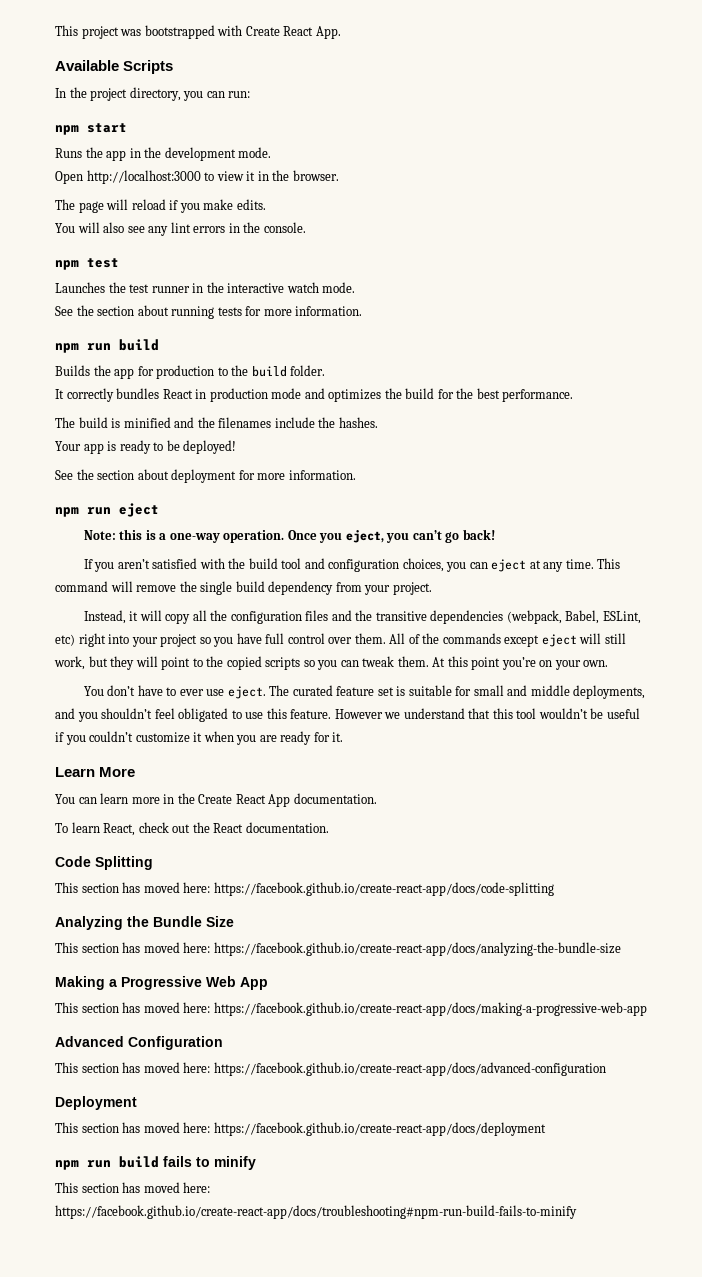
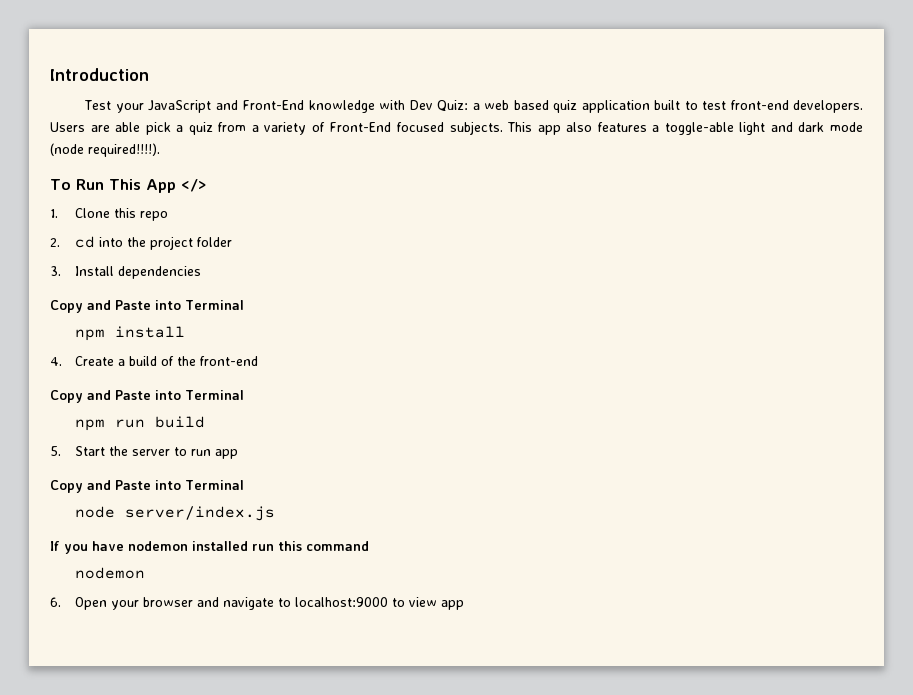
- This project was bootstrapped with Create React App.
- Available Scripts
- In the project directory, you can run:
- npm start
- Runs the app in the development mode.
- Open http://localhost:3000 to view it in the browser.
- The page will reload if you make edits.
- You will also see any lint errors in the console.
- npm test
- Launches the test runner in the interactive watch mode.
- See the section about running tests for more information.
+ Introduction
+ Test your JavaScript and Front-End knowledge with Dev Quiz: a web based quiz application built to test front-end developers. Users are able pick a quiz from a variety of Front-End focused subjects. This app also features a toggle-able light and dark mode (node required!!!!).
+ To Run This App </>
+ 1. Clone this repo
+ 2. cd into the project folder
+ 3. Install dependencies
+ Copy and Paste into Terminal
+ npm install
+ 4. Create a build of the front-end
+ Copy and Paste into Terminal
  npm run build
- Builds the app for production to the build folder.
- It correctly bundles React in production mode and optimizes the build for the best performance.
- The build is minified and the filenames include the hashes.
- Your app is ready to be deployed!
- See the section about deployment for more information.
- npm run eject
- Note: this is a one-way operation. Once you eject, you can’t go back!
- If you aren’t satisfied with the build tool and configuration choices, you can eject at any time. This command will remove the single build dependency from your project.
- Instead, it will copy all the configuration files and the transitive dependencies (webpack, Babel, ESLint, etc) right into your project so you have full control over them. All of the commands except eject will still work, but they will point to the copied scripts so you can tweak them. At this point you’re on your own.
- You don’t have to ever use eject. The curated feature set is suitable for small and middle deployments, and you shouldn’t feel obligated to use this feature. However we understand that this tool wouldn’t be useful if you couldn’t customize it when you are ready for it.
- Learn More
- You can learn more in the Create React App documentation.
- To learn React, check out the React documentation.
- Code Splitting
- This section has moved here: https://facebook.github.io/create-react-app/docs/code-splitting
- Analyzing the Bundle Size
- This section has moved here: https://facebook.github.io/create-react-app/docs/analyzing-the-bundle-size
- Making a Progressive Web App
- This section has moved here: https://facebook.github.io/create-react-app/docs/making-a-progressive-web-app
- Advanced Configuration
- This section has moved here: https://facebook.github.io/create-react-app/docs/advanced-configuration
- Deployment
- This section has moved here: https://facebook.github.io/create-react-app/docs/deployment
- npm run build fails to minify
- This section has moved here: https://facebook.github.io/create-react-app/docs/troubleshooting#npm-run-build-fails-to-minify
+ 5. Start the server to run app
+ Copy and Paste into Terminal
+ node server/index.js
+ If you have nodemon installed run this command
+ nodemon
+ 6. Open your browser and navigate to localhost:9000 to view app

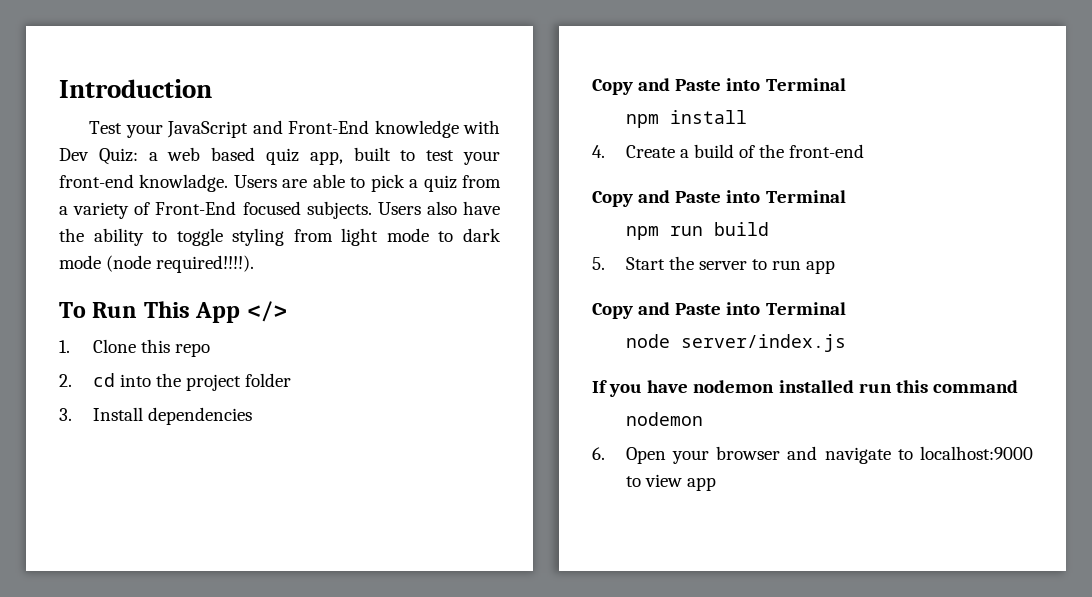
- Test your JavaScript and Front-End knowledge with Dev Quiz: a web based quiz application built to test front-end developers.
+ Test your JavaScript and Front-End knowledge with Dev Quiz: a web based quiz app, built to test your front-end knowladge.
- Users are able pick a quiz from a variety of Front-End focused subjects.
+ Users are able to pick a quiz from a variety of Front-End focused subjects.
- This app also features a toggle-able light and dark mode (node required!!!!).
+ Users also have the ability to toggle styling from light mode to dark mode (node required!!!!).

